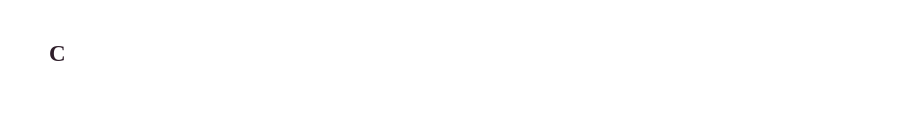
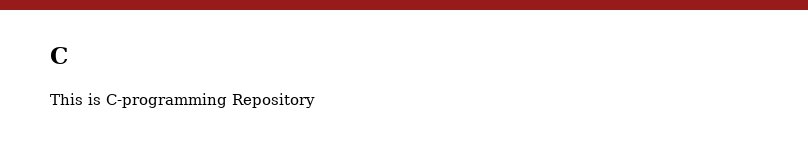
+ This is C-programming Repository

